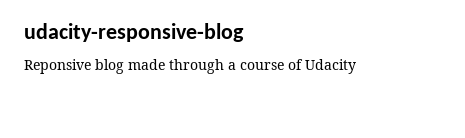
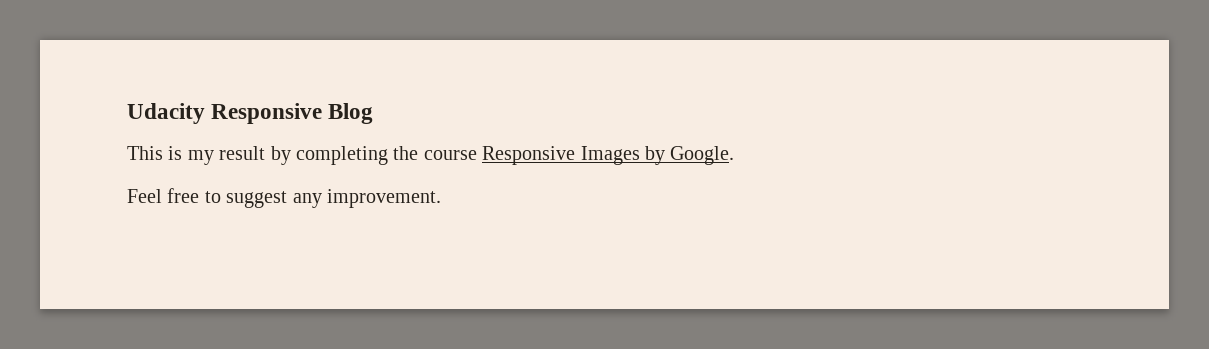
- udacity-responsive-blog
- Reponsive blog made through a course of Udacity
+ Udacity Responsive Blog
+ This is my result by completing the course Responsive Images by Google.
+ Feel free to suggest any improvement.

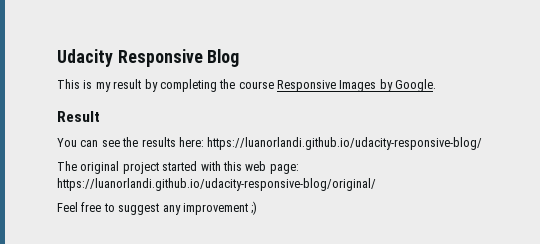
+ Result
+ You can see the results here: https://luanorlandi.github.io/udacity-responsive-blog/
+ The original project started with this web page: https://luanorlandi.github.io/udacity-responsive-blog/original/
- Feel free to suggest any improvement.
+ Feel free to suggest any improvement ;)

